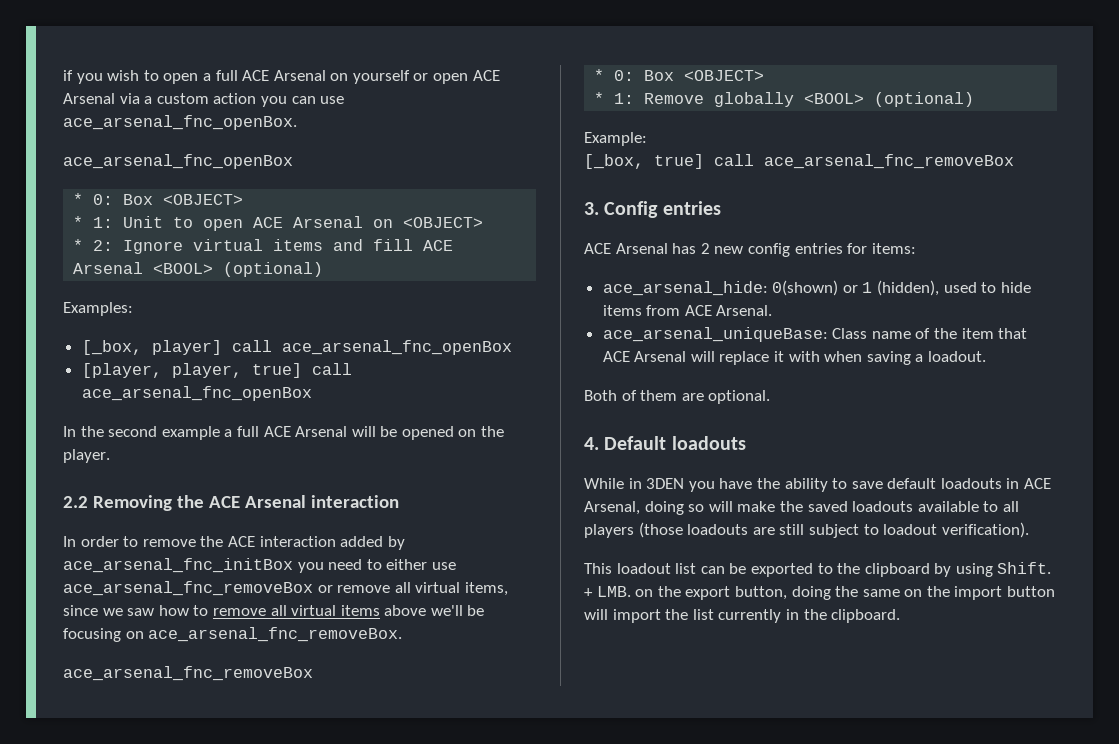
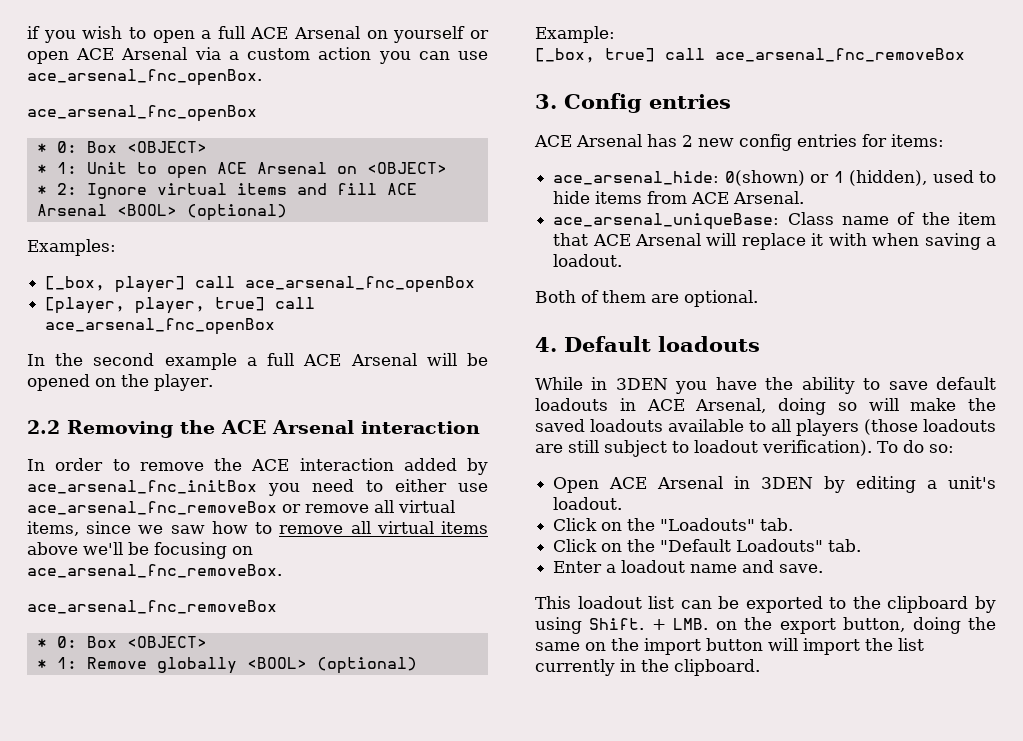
+ To do so:
+ Open ACE Arsenal in 3DEN by editing a unit's loadout.
+ Click on the "Loadouts" tab.
+ Click on the "Default Loadouts" tab.
+ Enter a loadout name and save.

